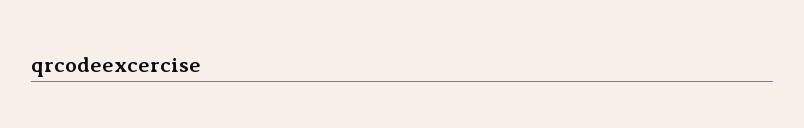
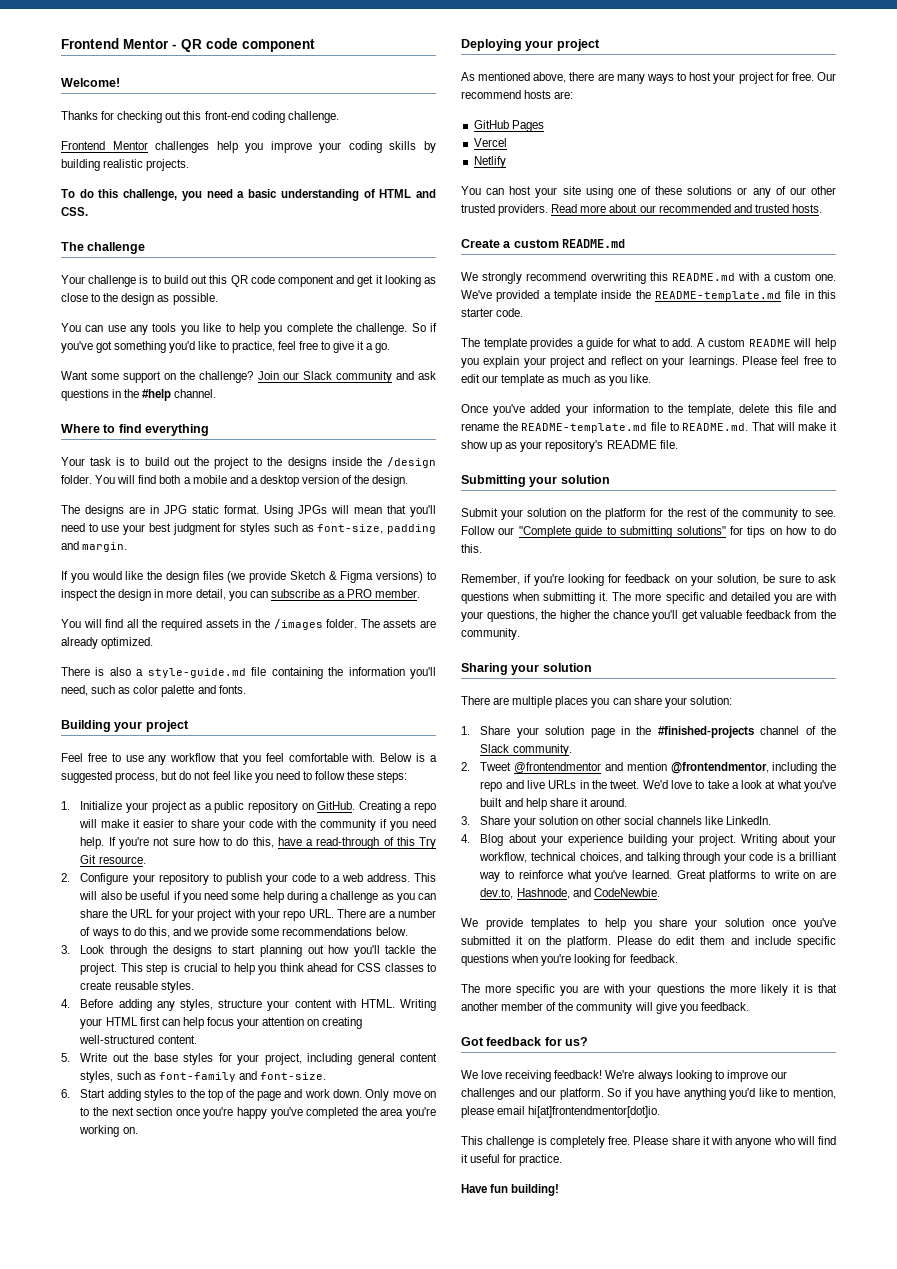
- qrcodeexcercise
+ Frontend Mentor - QR code component
+ Welcome!
+ Thanks for checking out this front-end coding challenge.
+ Frontend Mentor challenges help you improve your coding skills by building realistic projects.
+ To do this challenge, you need a basic understanding of HTML and CSS.
+ The challenge
+ Your challenge is to build out this QR code component and get it looking as close to the design as possible.
+ You can use any tools you like to help you complete the challenge. So if you've got something you'd like to practice, feel free to give it a go.
+ Want some support on the challenge? Join our Slack community and ask questions in the #help channel.
+ Where to find everything
+ Your task is to build out the project to the designs inside the /design folder. You will find both a mobile and a desktop version of the design.
+ The designs are in JPG static format. Using JPGs will mean that you'll need to use your best judgment for styles such as font-size, padding and margin.
+ If you would like the design files (we provide Sketch & Figma versions) to inspect the design in more detail, you can subscribe as a PRO member.
+ You will find all the required assets in the /images folder. The assets are already optimized.
+ There is also a style-guide.md file containing the information you'll need, such as color palette and fonts.
+ Building your project
+ Feel free to use any workflow that you feel comfortable with. Below is a suggested process, but do not feel like you need to follow these steps:
+ 1. Initialize your project as a public repository on GitHub. Creating a repo will make it easier to share your code with the community if you need help. If you're not sure how to do this, have a read-through of this Try Git resource.
+ 2. Configure your repository to publish your code to a web address. This will also be useful if you need some help during a challenge as you can share the URL for your project with your repo URL. There are a number of ways to do this, and we provide some recommendations below.
+ 3. Look through the designs to start planning out how you'll tackle the project. This step is crucial to help you think ahead for CSS classes to create reusable styles.
+ 4. Before adding any styles, structure your content with HTML. Writing your HTML first can help focus your attention on creating well-structured content.
+ 5. Write out the base styles for your project, including general content styles, such as font-family and font-size.
+ 6. Start adding styles to the top of the page and work down. Only move on to the next section once you're happy you've completed the area you're working on.
+ Deploying your project
+ As mentioned above, there are many ways to host your project for free. Our recommend hosts are:
+ GitHub Pages
+ Vercel
+ Netlify
+ You can host your site using one of these solutions or any of our other trusted providers. Read more about our recommended and trusted hosts.
+ Create a custom README.md
+ We strongly recommend overwriting this README.md with a custom one. We've provided a template inside the README-template.md file in this starter code.
+ The template provides a guide for what to add. A custom README will help you explain your project and reflect on your learnings. Please feel free to edit our template as much as you like.
+ Once you've added your information to the template, delete this file and rename the README-template.md file to README.md. That will make it show up as your repository's README file.
+ Submitting your solution
+ Submit your solution on the platform for the rest of the community to see. Follow our "Complete guide to submitting solutions" for tips on how to do this.
+ Remember, if you're looking for feedback on your solution, be sure to ask questions when submitting it. The more specific and detailed you are with your questions, the higher the chance you'll get valuable feedback from the community.
+ Sharing your solution
+ There are multiple places you can share your solution:
+ 1. Share your solution page in the #finished-projects channel of the Slack community.
+ 2. Tweet @frontendmentor and mention @frontendmentor, including the repo and live URLs in the tweet. We'd love to take a look at what you've built and help share it around.
+ 3. Share your solution on other social channels like LinkedIn.
+ 4. Blog about your experience building your project. Writing about your workflow, technical choices, and talking through your code is a brilliant way to reinforce what you've learned. Great platforms to write on are dev.to, Hashnode, and CodeNewbie.
+ We provide templates to help you share your solution once you've submitted it on the platform. Please do edit them and include specific questions when you're looking for feedback.
+ The more specific you are with your questions the more likely it is that another member of the community will give you feedback.
+ Got feedback for us?
+ We love receiving feedback! We're always looking to improve our challenges and our platform. So if you have anything you'd like to mention, please email hi[at]frontendmentor[dot]io.
+ This challenge is completely free. Please share it with anyone who will find it useful for practice.
+ Have fun building!

